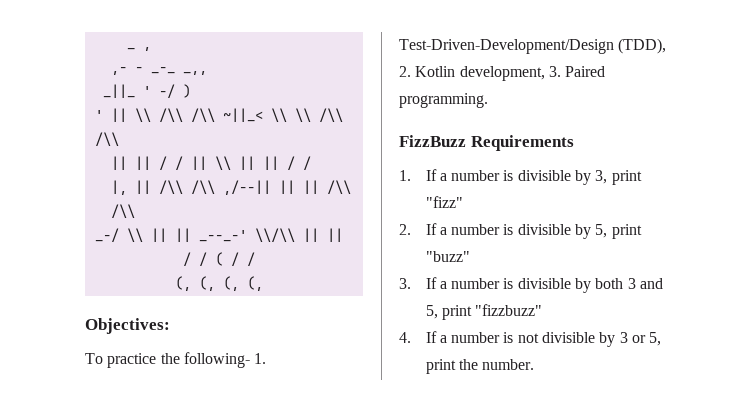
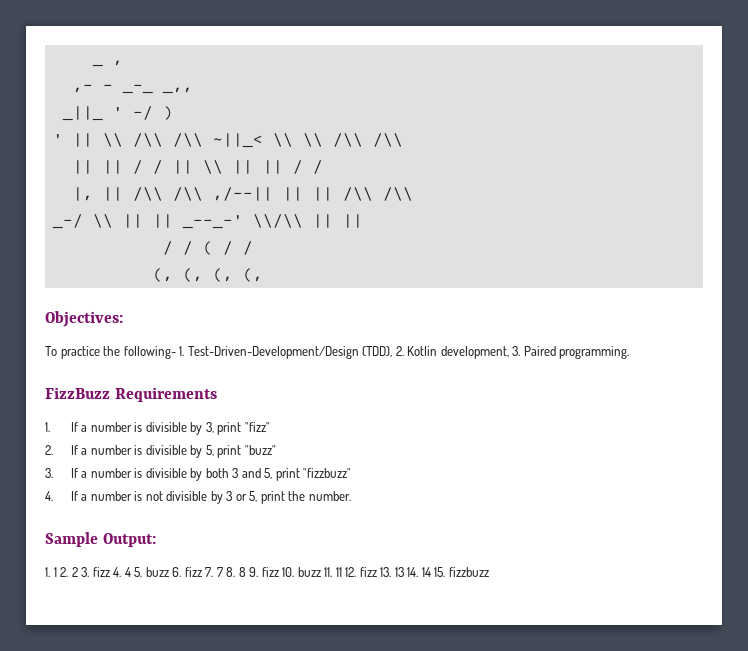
+ Sample Output:
+ 1. 1 2. 2 3. fizz 4. 4 5. buzz 6. fizz 7. 7 8. 8 9. fizz 10. buzz 11. 11 12. fizz 13. 13 14. 14 15. fizzbuzz

